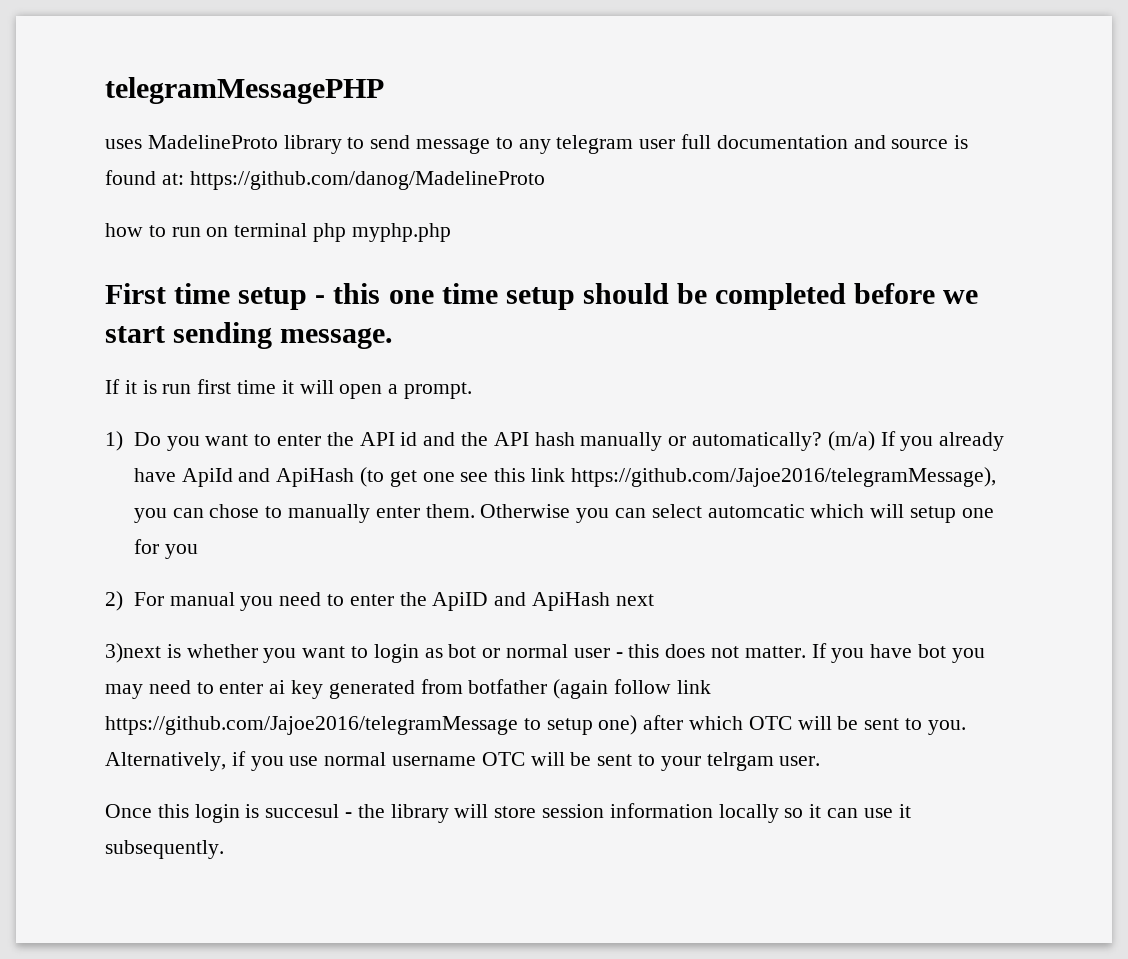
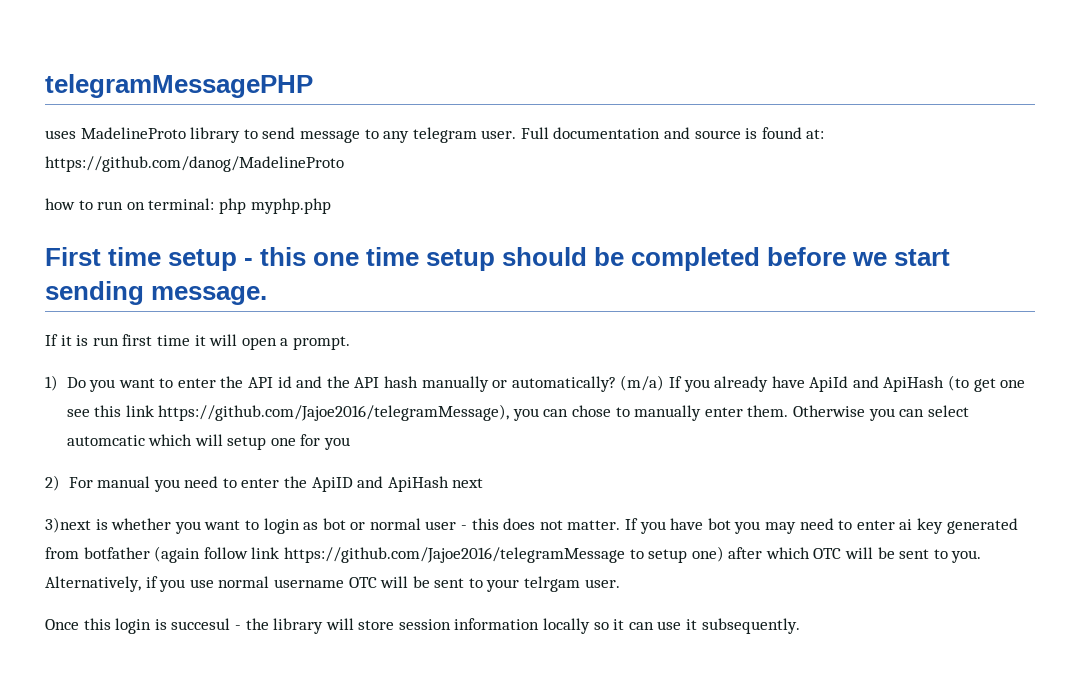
- uses MadelineProto library to send message to any telegram user full documentation and source is found at: https://github.com/danog/MadelineProto
+ uses MadelineProto library to send message to any telegram user. Full documentation and source is found at: https://github.com/danog/MadelineProto
- how to run on terminal php myphp.php
+ how to run on terminal: php myphp.php

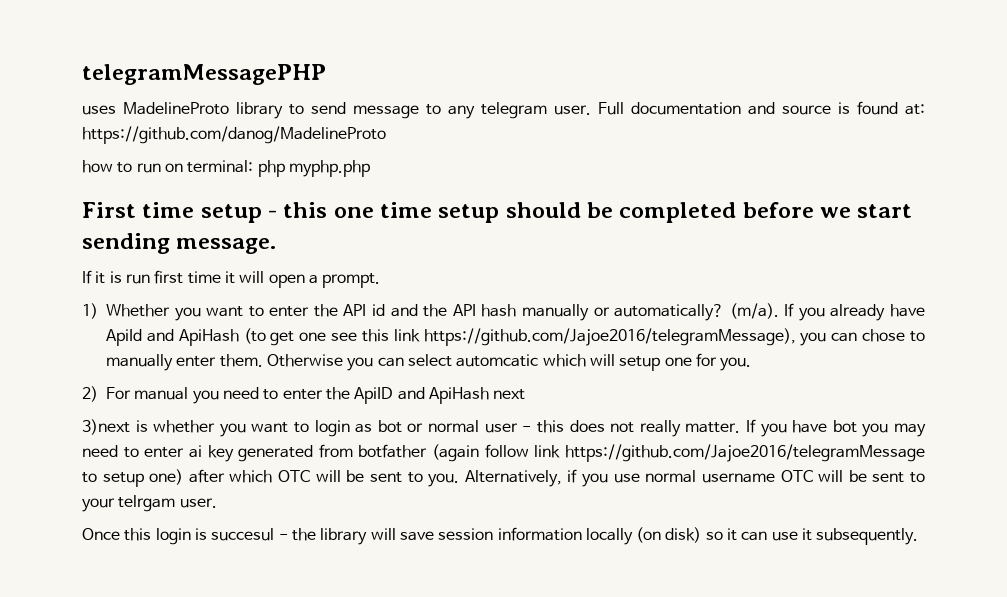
- 1) Do you want to enter the API id and the API hash manually or automatically?
+ 1) Whether you want to enter the API id and the API hash manually or automatically?
- (m/a) If you already have ApiId and ApiHash (to get one see this link https://github.com/Jajoe2016/telegramMessage), you can chose to manually enter them.
+ (m/a). If you already have ApiId and ApiHash (to get one see this link https://github.com/Jajoe2016/telegramMessage), you can chose to manually enter them.
- Otherwise you can select automcatic which will setup one for you
+ Otherwise you can select automcatic which will setup one for you.
- 3)next is whether you want to login as bot or normal user - this does not matter.
+ 3)next is whether you want to login as bot or normal user - this does not really matter.
- Once this login is succesul - the library will store session information locally so it can use it subsequently.
+ Once this login is succesul - the library will save session information locally (on disk) so it can use it subsequently.

